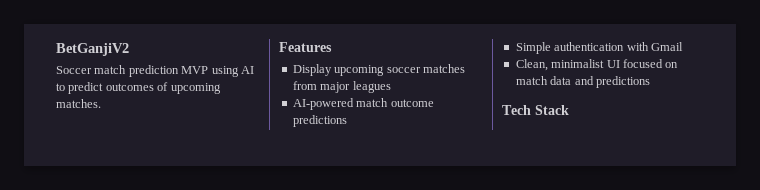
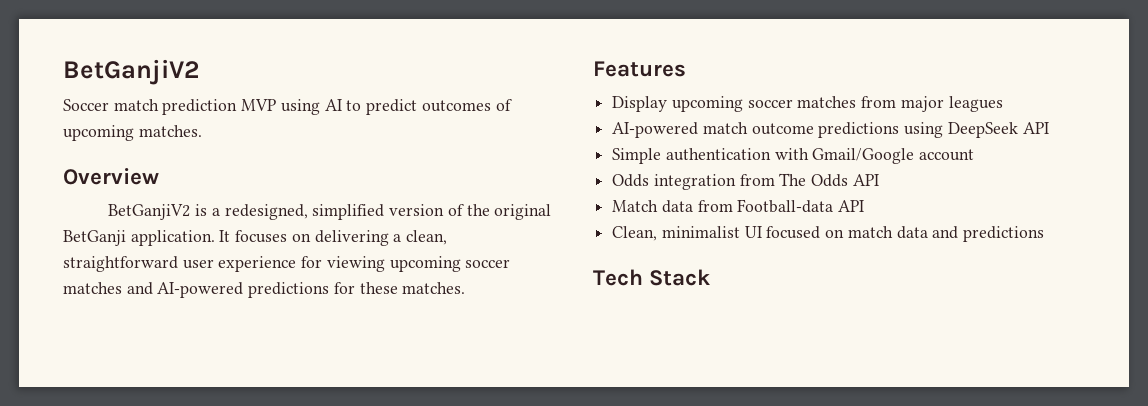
+ Overview
+ BetGanjiV2 is a redesigned, simplified version of the original BetGanji application. It focuses on delivering a clean, straightforward user experience for viewing upcoming soccer matches and AI-powered predictions for these matches.
- AI-powered match outcome predictions
+ AI-powered match outcome predictions using DeepSeek API
- Simple authentication with Gmail
+ Simple authentication with Gmail/Google account
+ Odds integration from The Odds API
+ Match data from Football-data API

